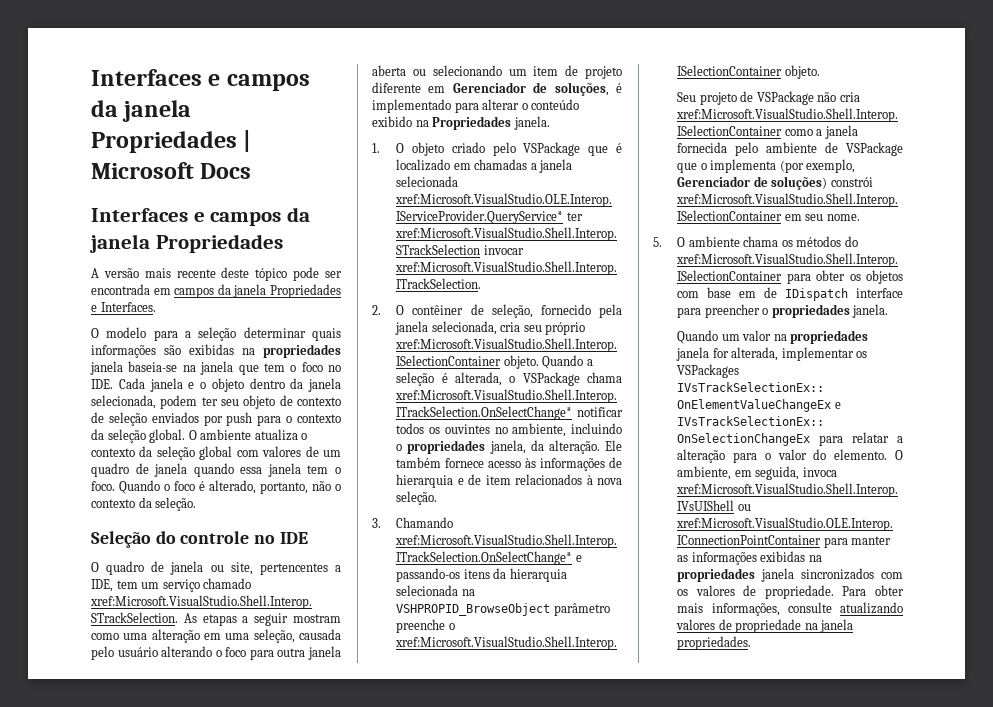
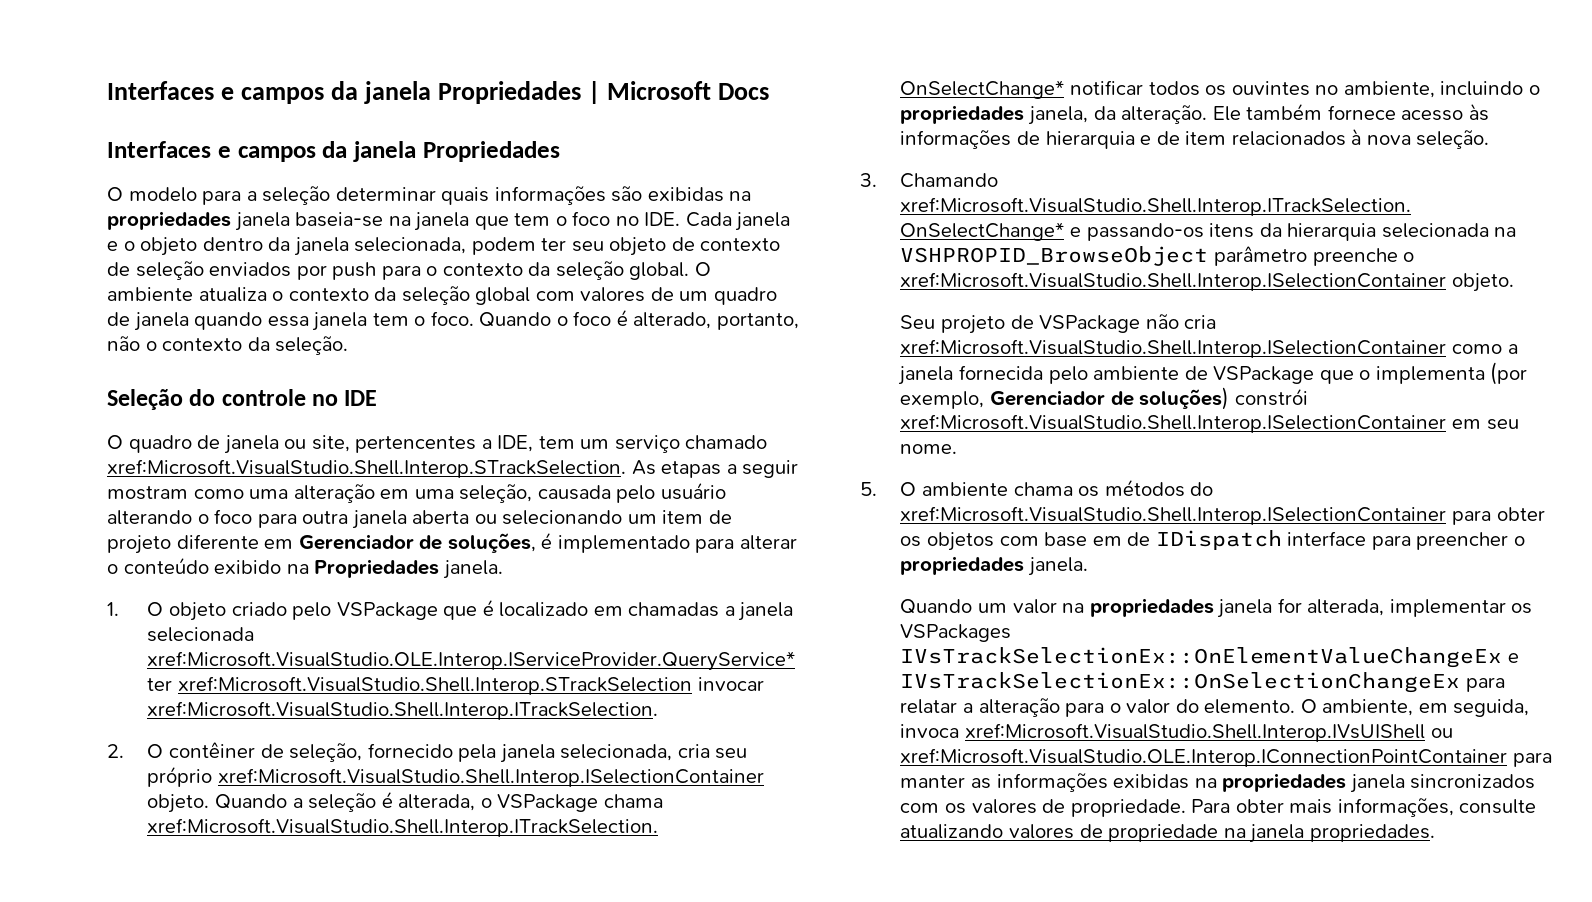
- A versão mais recente deste tópico pode ser encontrada em campos da janela Propriedades e Interfaces.

